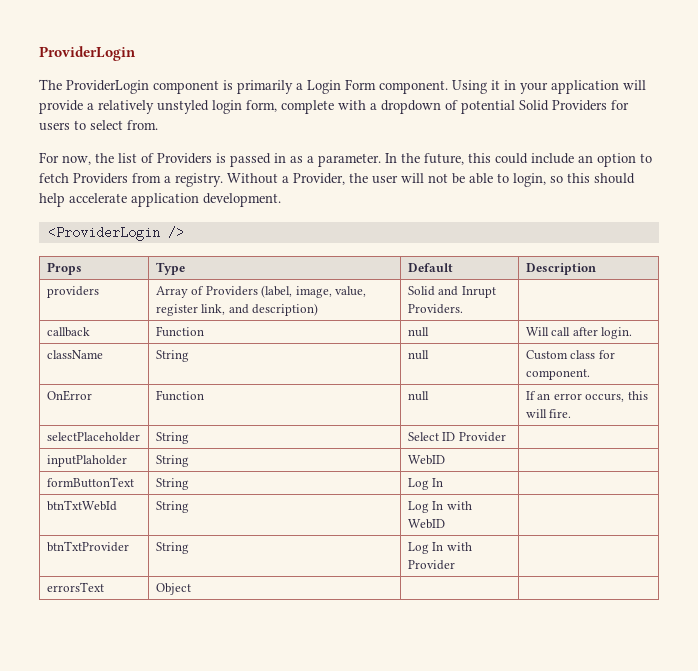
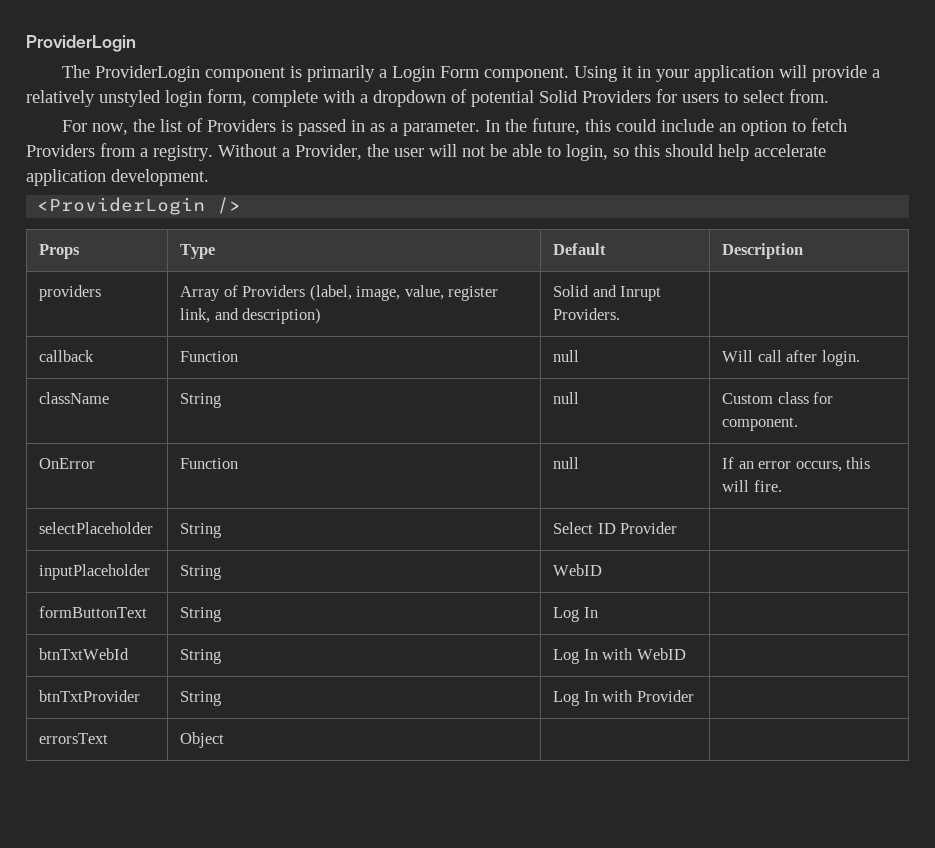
- inputPlaholder | String | WebID |
+ inputPlaceholder | String | WebID |

